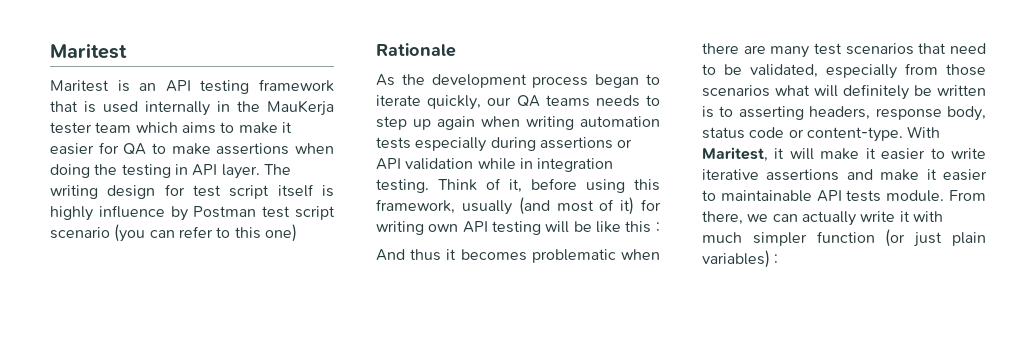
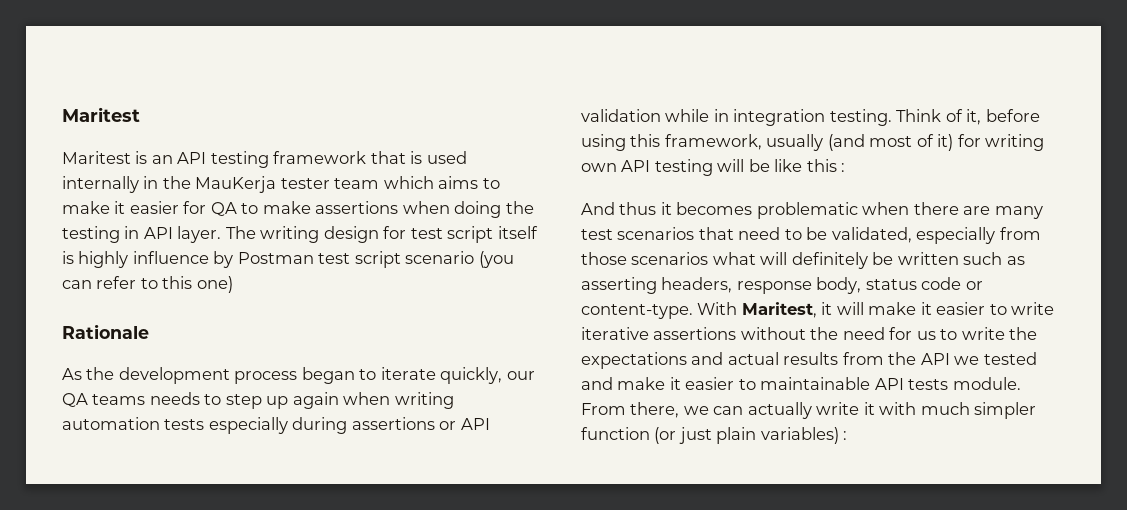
- And thus it becomes problematic when there are many test scenarios that need to be validated, especially from those scenarios what will definitely be written is to asserting headers, response body, status code or content-type.
+ And thus it becomes problematic when there are many test scenarios that need to be validated, especially from those scenarios what will definitely be written such as asserting headers, response body, status code or content-type.
- With Maritest, it will make it easier to write iterative assertions and make it easier to maintainable API tests module.
+ With Maritest, it will make it easier to write iterative assertions without the need for us to write the expectations and actual results from the API we tested and make it easier to maintainable API tests module.

